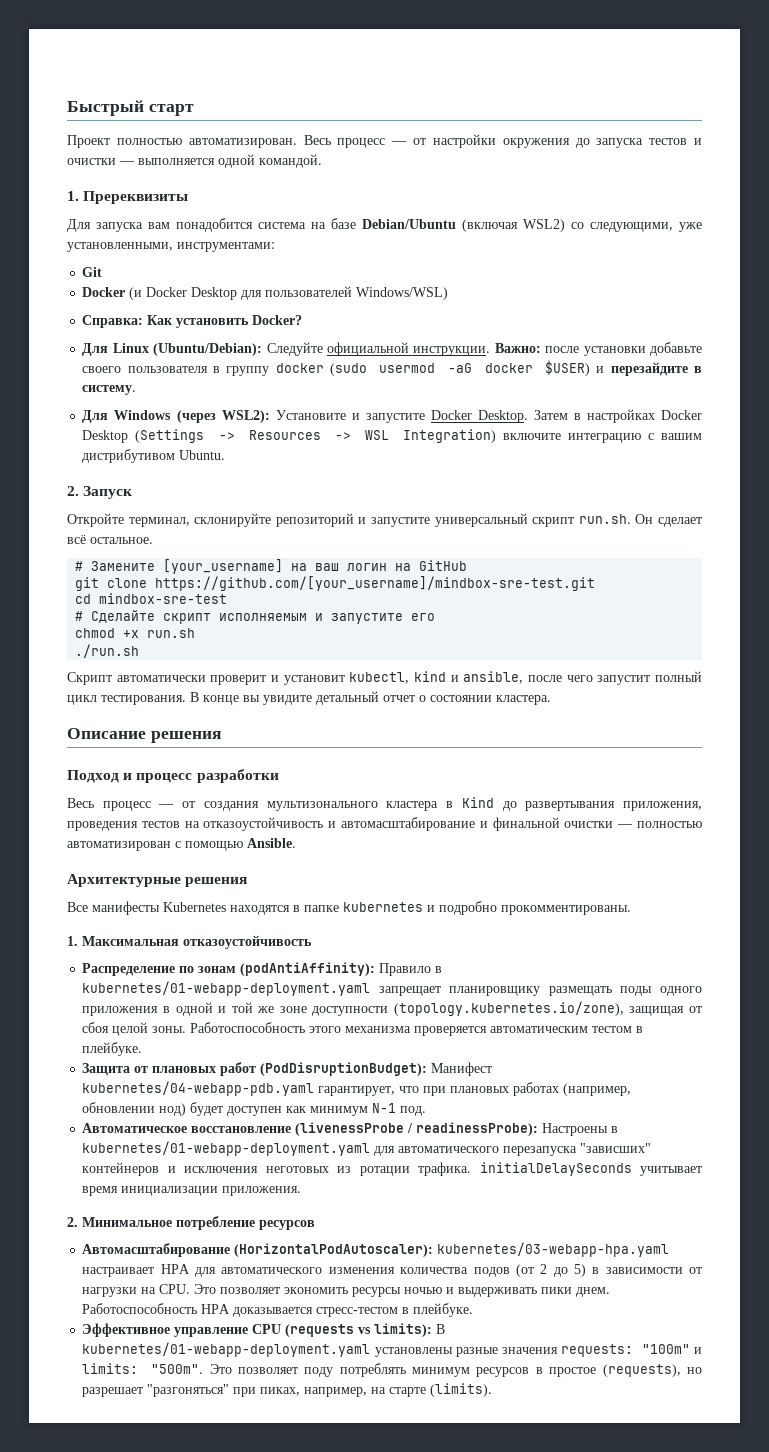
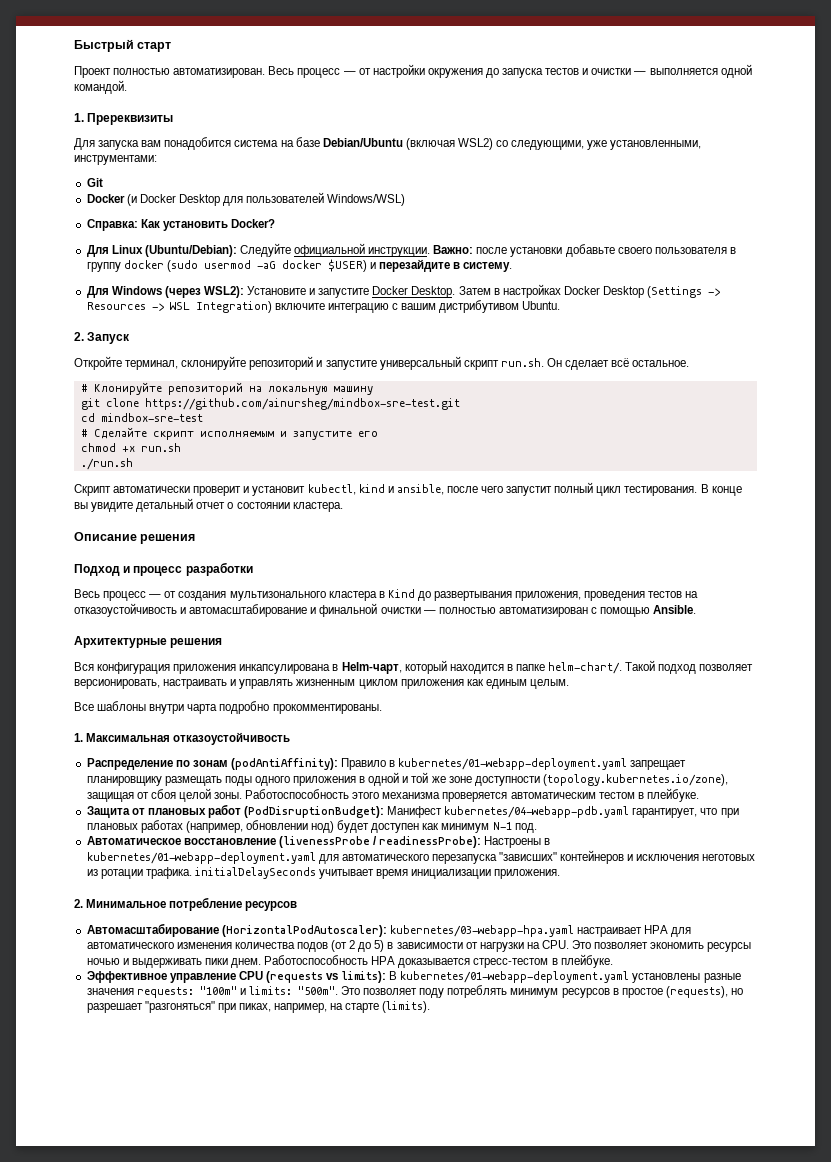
- # Замените [your_username] на ваш логин на GitHub
+ # Клонируйте репозиторий на локальную машину
- git clone https://github.com/[your_username]/mindbox-sre-test.git
+ git clone https://github.com/ainursheg/mindbox-sre-test.git
- Все манифесты Kubernetes находятся в папке kubernetes и подробно прокомментированы.
+ Вся конфигурация приложения инкапсулирована в Helm-чарт, который находится в папке helm-chart/. Такой подход позволяет версионировать, настраивать и управлять жизненным циклом приложения как единым целым.
+ Все шаблоны внутри чарта подробно прокомментированы.

